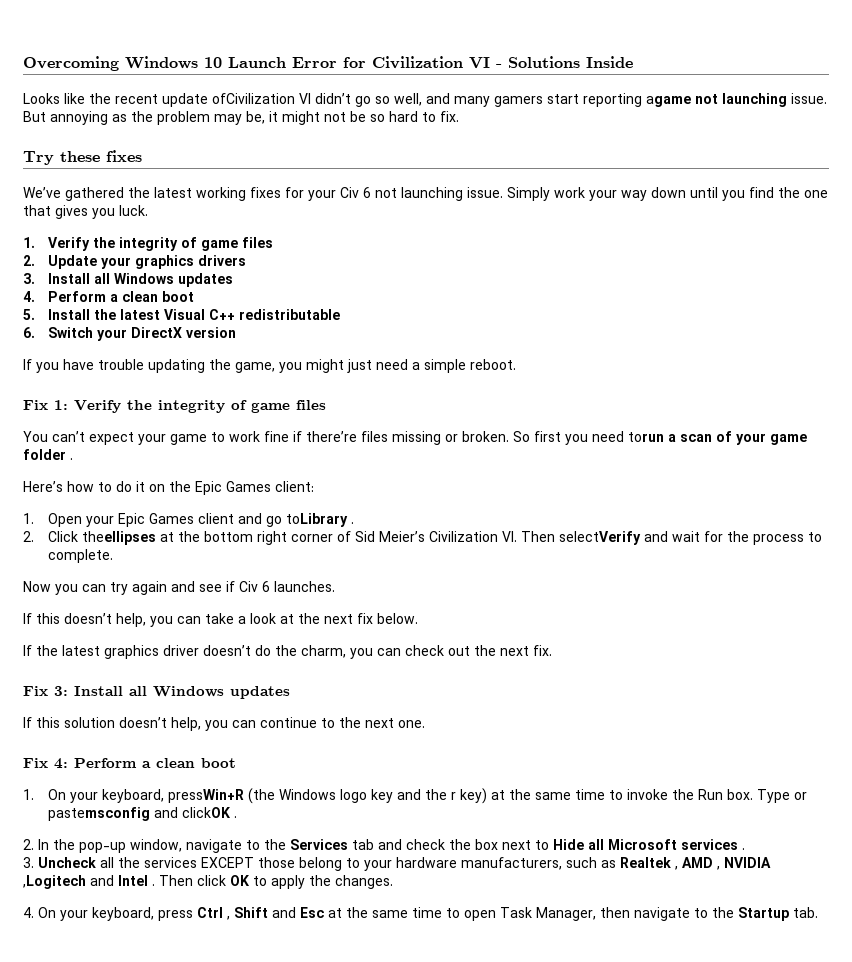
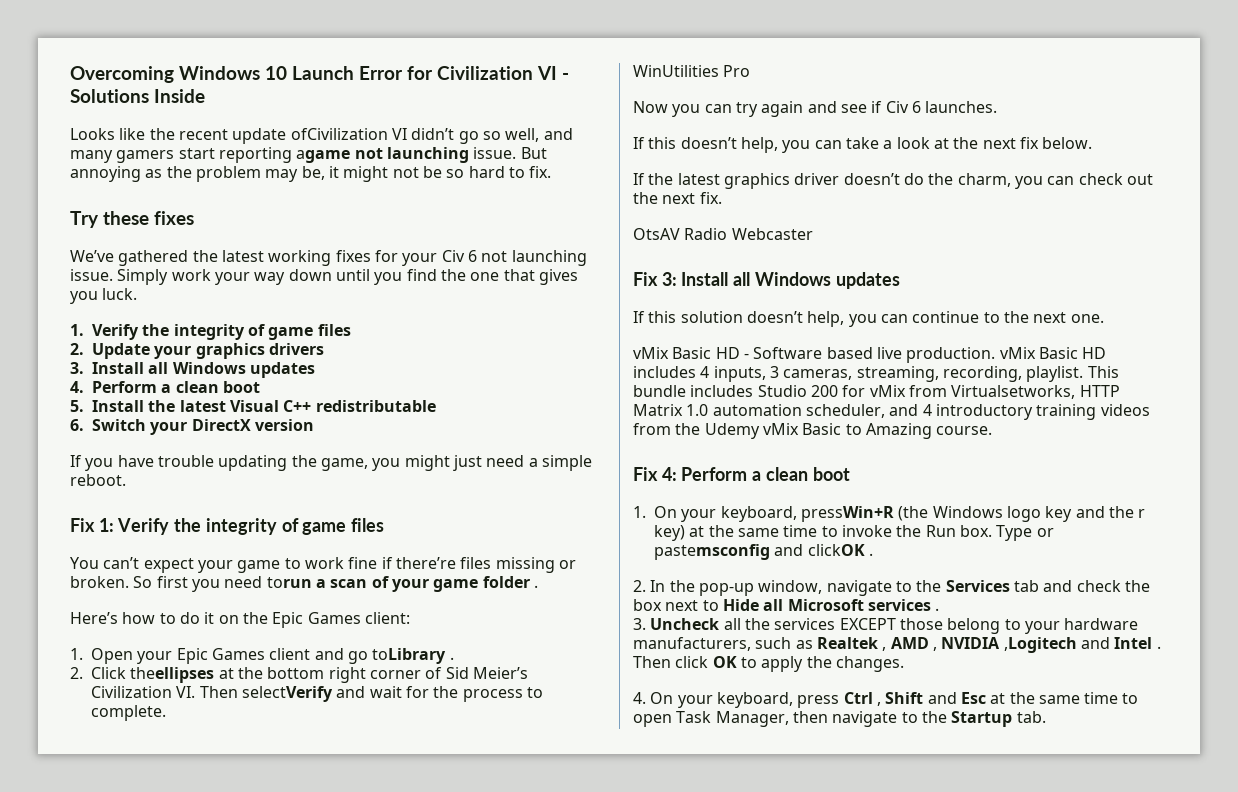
+ WinUtilities Pro
+ OtsAV Radio Webcaster
+ vMix Basic HD - Software based live production. vMix Basic HD includes 4 inputs, 3 cameras, streaming, recording, playlist. This bundle includes Studio 200 for vMix from Virtualsetworks, HTTP Matrix 1.0 automation scheduler, and 4 introductory training videos from the Udemy vMix Basic to Amazing course.

